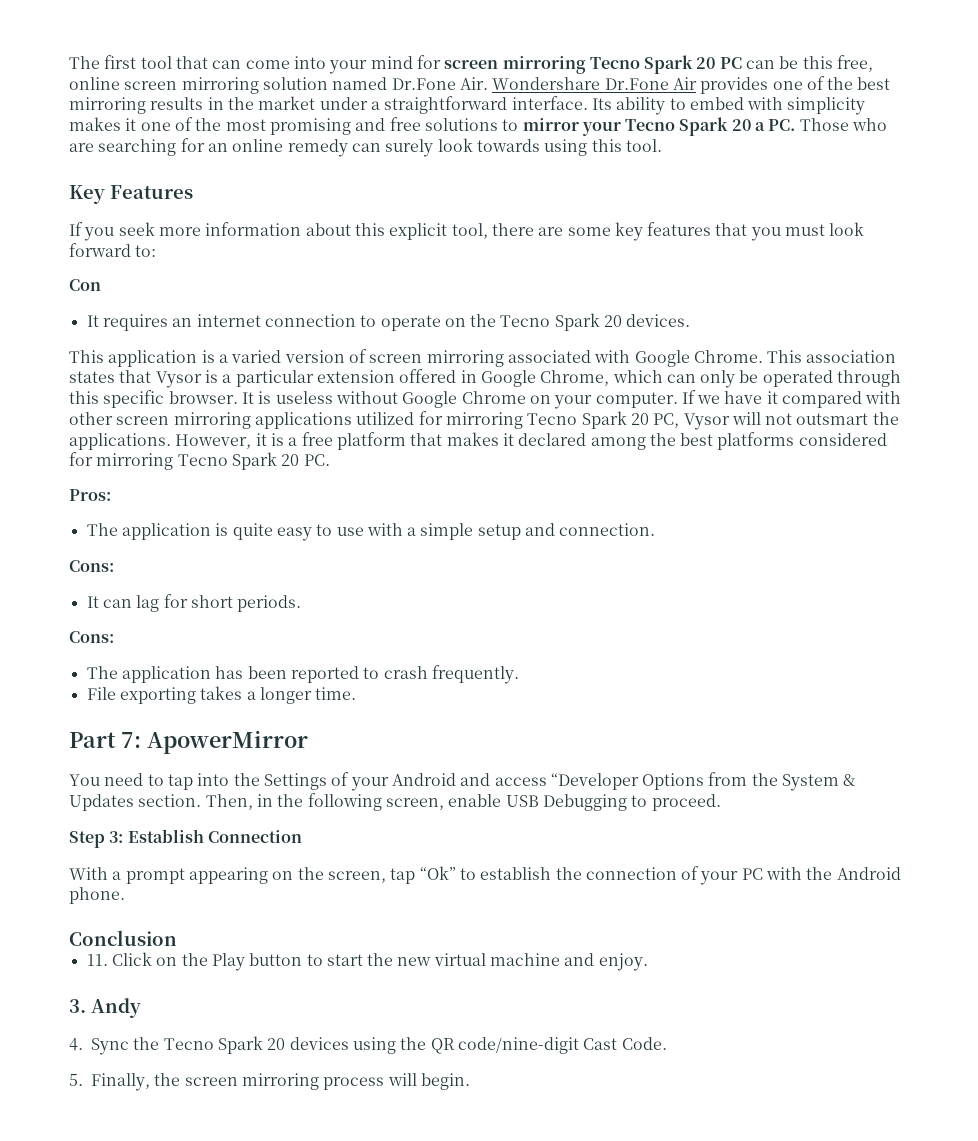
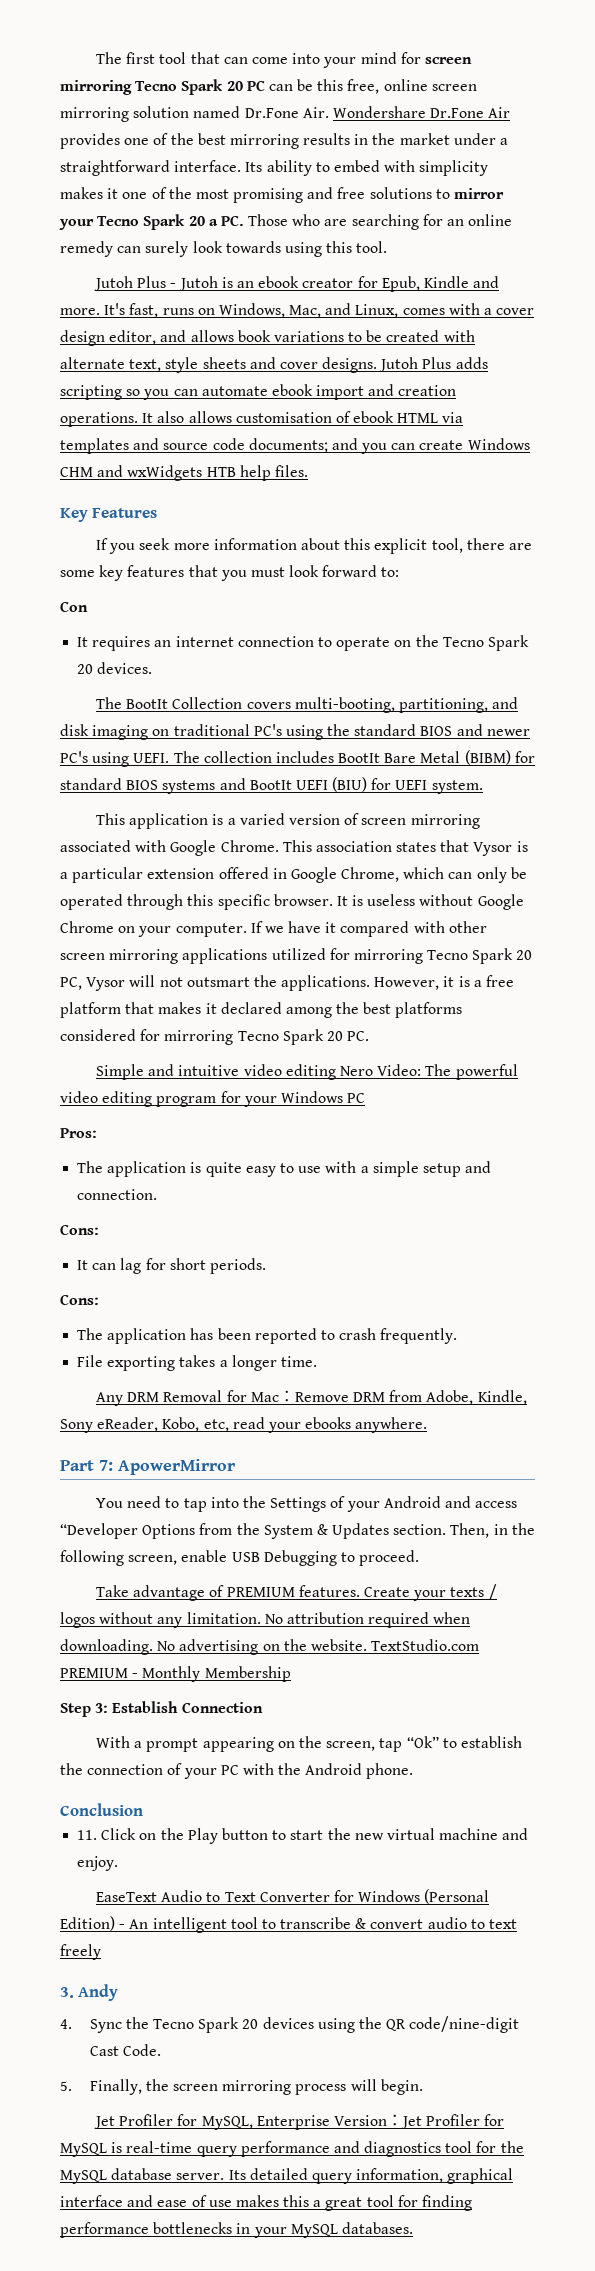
+ Jutoh Plus - Jutoh is an ebook creator for Epub, Kindle and more. It's fast, runs on Windows, Mac, and Linux, comes with a cover design editor, and allows book variations to be created with alternate text, style sheets and cover designs. Jutoh Plus adds scripting so you can automate ebook import and creation operations. It also allows customisation of ebook HTML via templates and source code documents; and you can create Windows CHM and wxWidgets HTB help files.
+ The BootIt Collection covers multi-booting, partitioning, and disk imaging on traditional PC's using the standard BIOS and newer PC's using UEFI. The collection includes BootIt Bare Metal (BIBM) for standard BIOS systems and BootIt UEFI (BIU) for UEFI system.
+ Simple and intuitive video editing Nero Video: The powerful video editing program for your Windows PC
+ Any DRM Removal for Mac：Remove DRM from Adobe, Kindle, Sony eReader, Kobo, etc, read your ebooks anywhere.
+ Take advantage of PREMIUM features. Create your texts / logos without any limitation. No attribution required when downloading. No advertising on the website. TextStudio.com PREMIUM - Monthly Membership
+ EaseText Audio to Text Converter for Windows (Personal Edition) - An intelligent tool to transcribe & convert audio to text freely
+ Jet Profiler for MySQL, Enterprise Version：Jet Profiler for MySQL is real-time query performance and diagnostics tool for the MySQL database server. Its detailed query information, graphical interface and ease of use makes this a great tool for finding performance bottlenecks in your MySQL databases.

